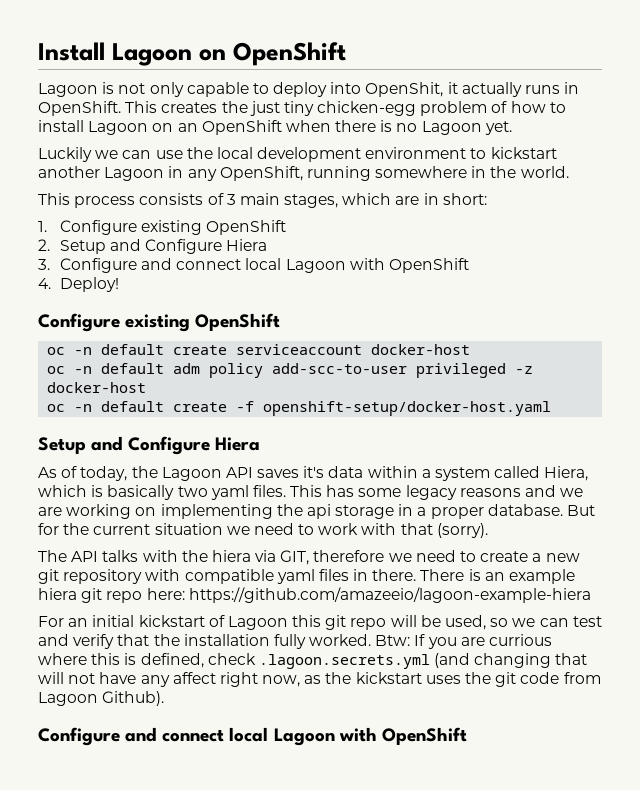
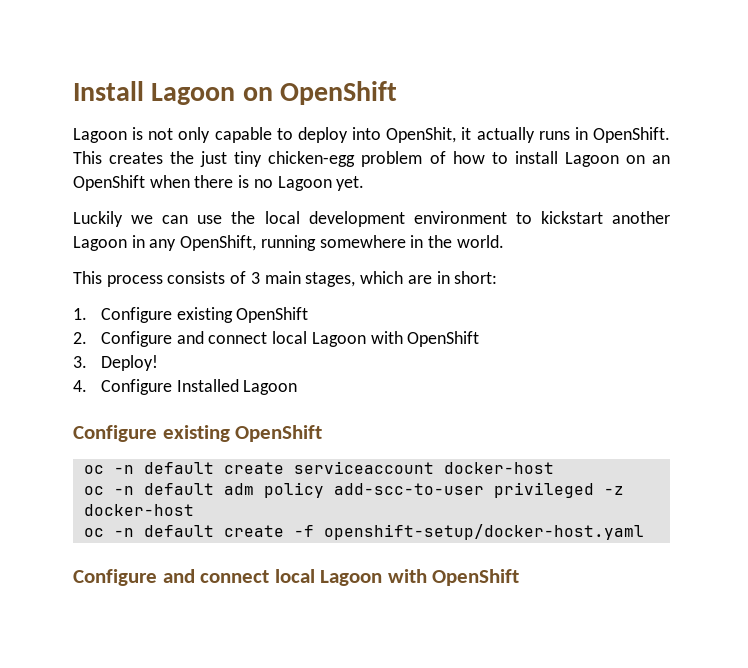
- 2. Setup and Configure Hiera
- 3. Configure and connect local Lagoon with OpenShift
+ 2. Configure and connect local Lagoon with OpenShift
- 4. Deploy!
+ 3. Deploy!
+ 4. Configure Installed Lagoon
  oc -n default create -f openshift-setup/docker-host.yaml
- Setup and Configure Hiera
- As of today, the Lagoon API saves it's data within a system called Hiera, which is basically two yaml files. This has some legacy reasons and we are working on implementing the api storage in a proper database. But for the current situation we need to work with that (sorry).
- The API talks with the hiera via GIT, therefore we need to create a new git repository with compatible yaml files in there. There is an example hiera git repo here: https://github.com/amazeeio/lagoon-example-hiera
- For an initial kickstart of Lagoon this git repo will be used, so we can test and verify that the installation fully worked. Btw: If you are currious where this is defined, check .lagoon.secrets.yml (and changing that will not have any affect right now, as the kickstart uses the git code from Lagoon Github).

